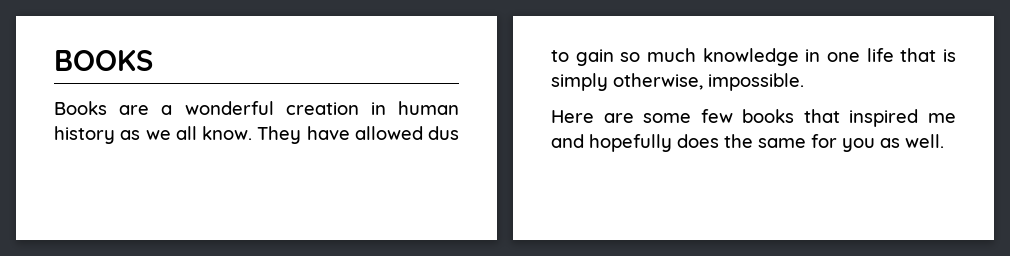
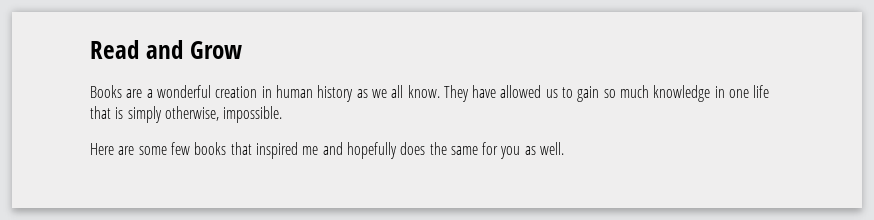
- BOOKS
+ Read and Grow
- They have allowed dus to gain so much knowledge in one life that is simply otherwise, impossible.
+ They have allowed us to gain so much knowledge in one life that is simply otherwise, impossible.

